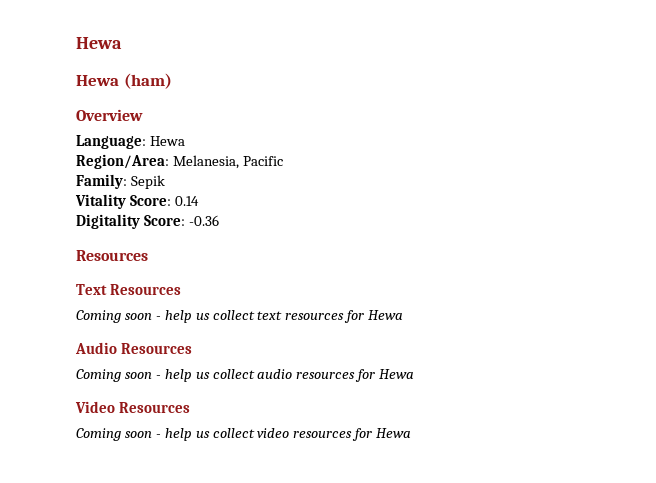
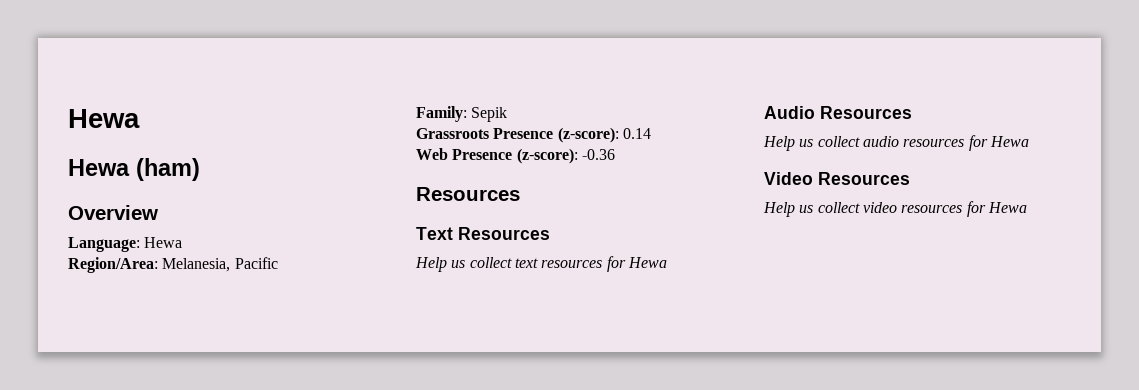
- Vitality Score: 0.14
- Digitality Score: -0.36
+ Grassroots Presence (z-score): 0.14
+ Web Presence (z-score): -0.36
- Coming soon - help us collect text resources for Hewa
+ Help us collect text resources for Hewa
- Coming soon - help us collect audio resources for Hewa
+ Help us collect audio resources for Hewa
- Coming soon - help us collect video resources for Hewa
+ Help us collect video resources for Hewa

